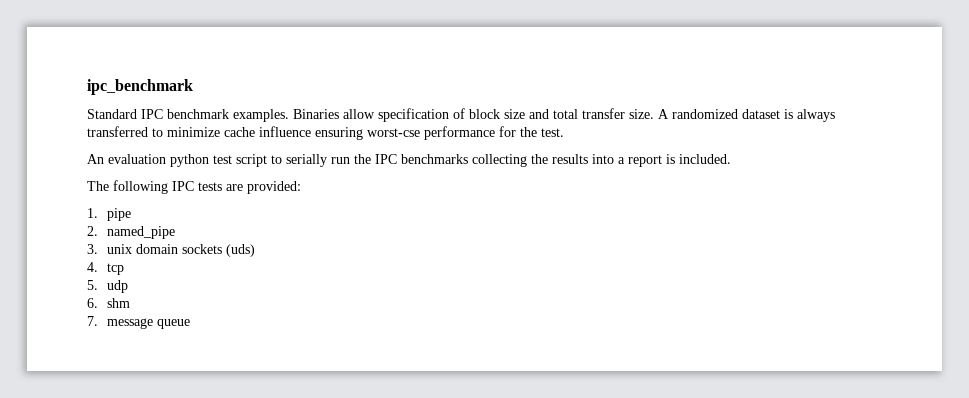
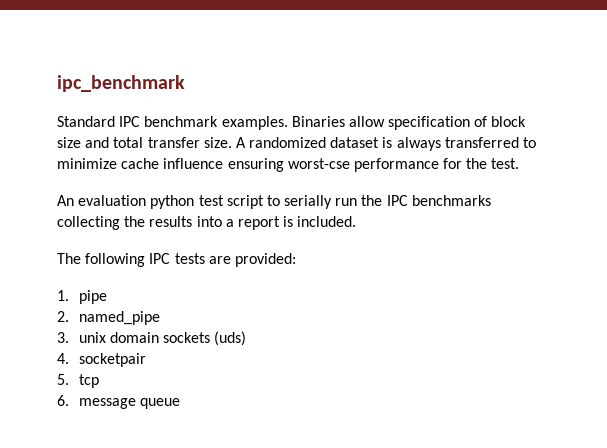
- 4. tcp
+ 4. socketpair
- 5. udp
- 6. shm
- 7. message queue
+ 5. tcp
+ 6. message queue

